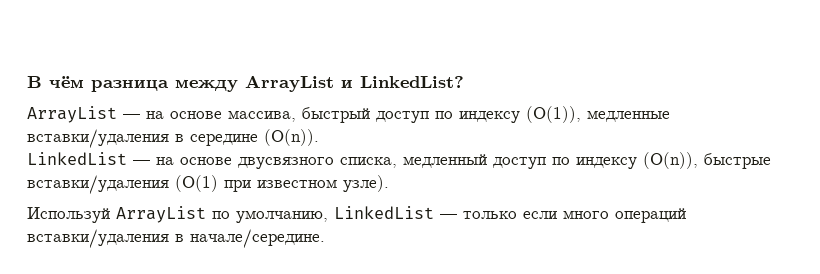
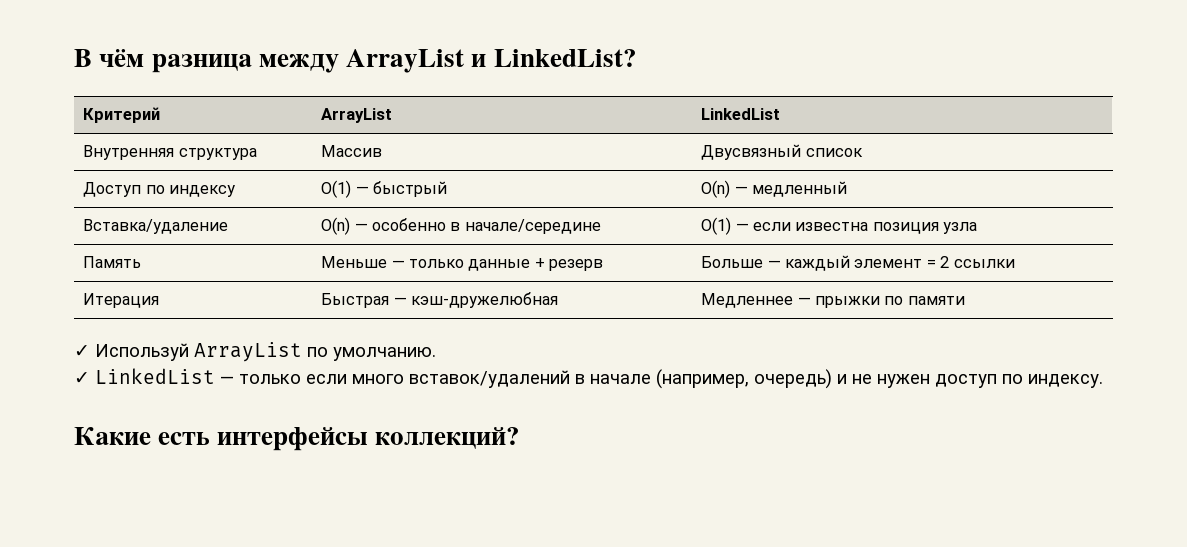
- ArrayList — на основе массива, быстрый доступ по индексу (O(1)), медленные вставки/удаления в середине (O(n)).
- LinkedList — на основе двусвязного списка, медленный доступ по индексу (O(n)), быстрые вставки/удаления (O(1) при известном узле).
- Используй ArrayList по умолчанию, LinkedList — только если много операций вставки/удаления в начале/середине.
+ Критерий | ArrayList | LinkedList
+ Внутренняя структура | Массив | Двусвязный список
+ Доступ по индексу | O(1) — быстрый | O(n) — медленный
+ Вставка/удаление | O(n) — особенно в начале/середине | O(1) — если известна позиция узла
+ Память | Меньше — только данные + резерв | Больше — каждый элемент = 2 ссылки
+ Итерация | Быстрая — кэш-дружелюбная | Медленнее — прыжки по памяти
+ ✓ Используй ArrayList по умолчанию.
+ ✓ LinkedList — только если много вставок/удалений в начале (например, очередь) и не нужен доступ по индексу.
+ Какие есть интерфейсы коллекций?

